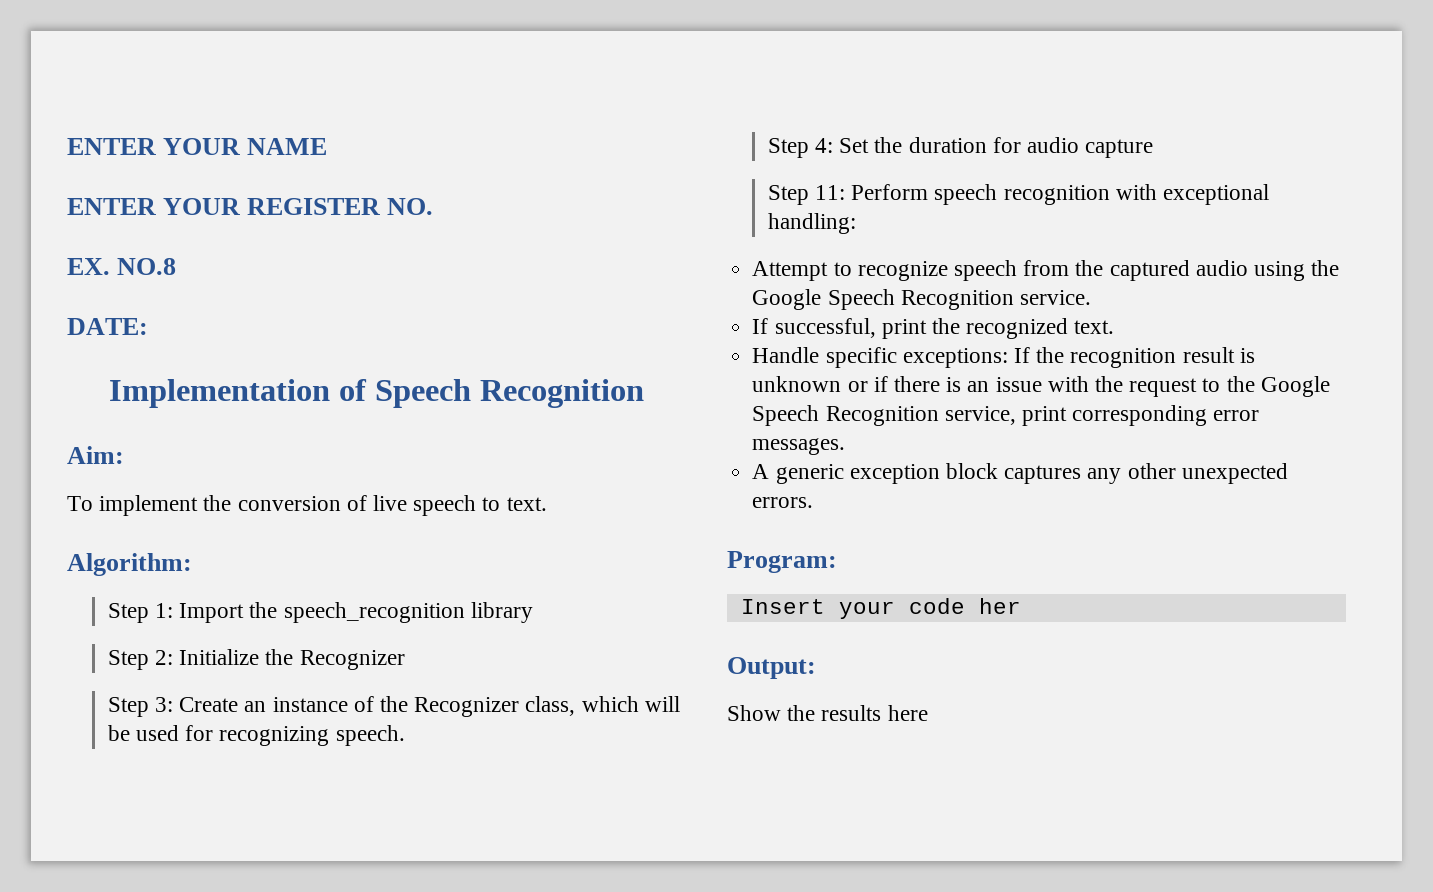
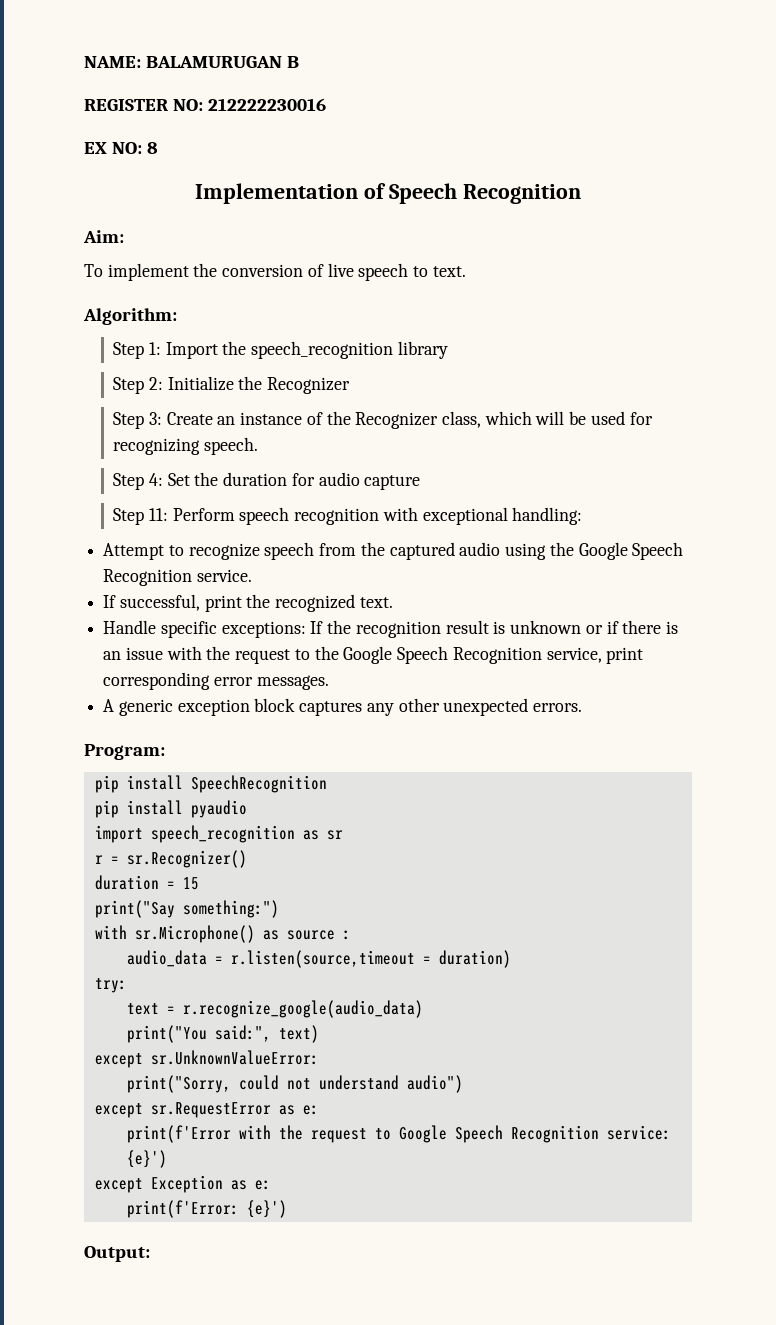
- ENTER YOUR NAME
- ENTER YOUR REGISTER NO.
- EX. NO.8
- DATE:
+ NAME: BALAMURUGAN B
+ REGISTER NO: 212222230016
+ EX NO: 8
- Insert your code her
+ pip install SpeechRecognition
+ pip install pyaudio
+ import speech_recognition as sr
+ r = sr.Recognizer()
+ duration = 15
+ print("Say something:")
+ with sr.Microphone() as source :
+ audio_data = r.listen(source,timeout = duration)
+ try:
+ text = r.recognize_google(audio_data)
+ print("You said:", text)
+ except sr.UnknownValueError:
+ print("Sorry, could not understand audio")
+ except sr.RequestError as e:
+ print(f'Error with the request to Google Speech Recognition service: {e}')
+ except Exception as e:
+ print(f'Error: {e}')
  Output:
- Show the results here

